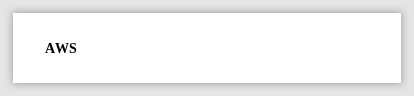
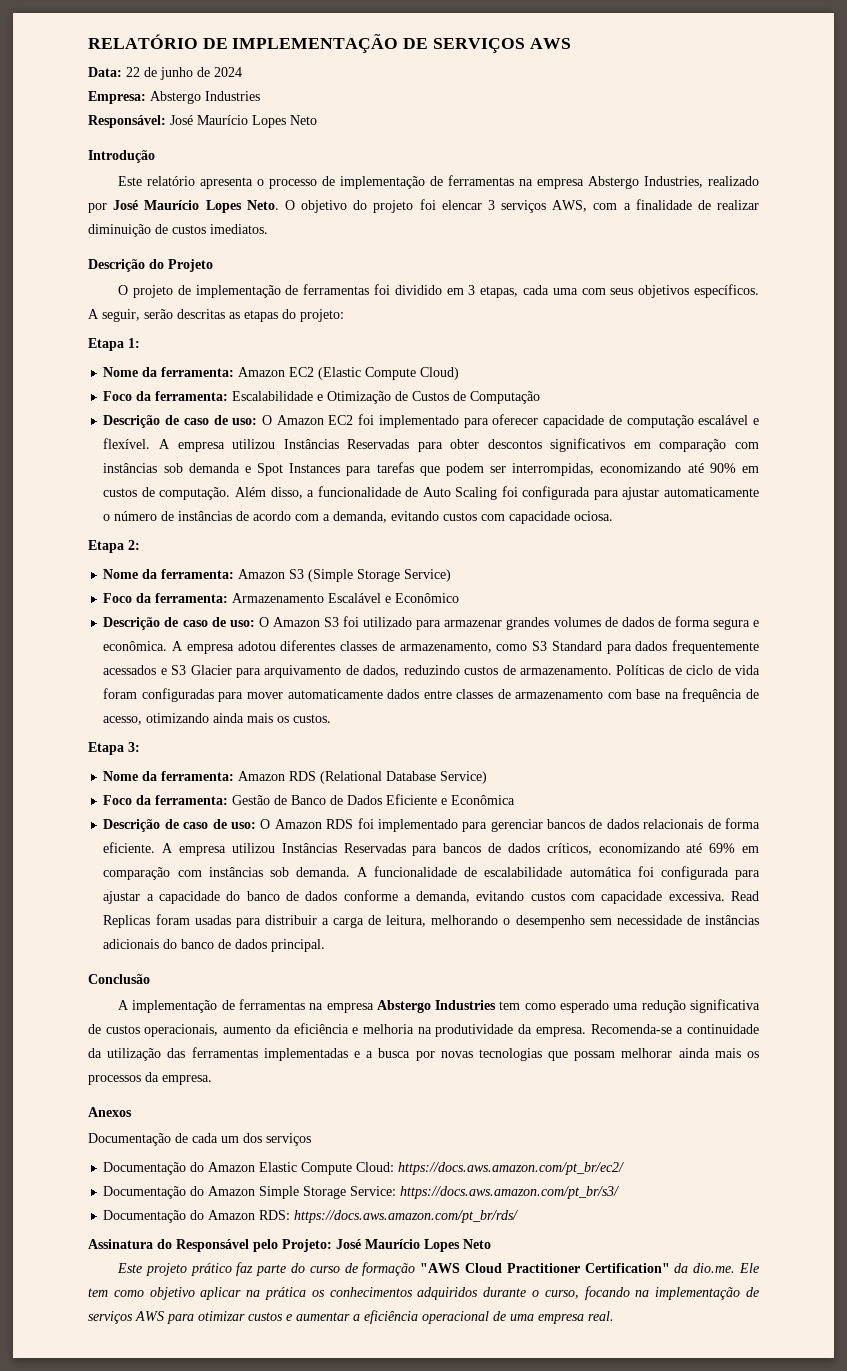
- AWS
+ RELATÓRIO DE IMPLEMENTAÇÃO DE SERVIÇOS AWS
+ Data: 22 de junho de 2024
+ Empresa: Abstergo Industries
+ Responsável: José Maurício Lopes Neto
+ Introdução
+ Este relatório apresenta o processo de implementação de ferramentas na empresa Abstergo Industries, realizado por José Maurício Lopes Neto. O objetivo do projeto foi elencar 3 serviços AWS, com a finalidade de realizar diminuição de custos imediatos.
+ Descrição do Projeto
+ O projeto de implementação de ferramentas foi dividido em 3 etapas, cada uma com seus objetivos específicos. A seguir, serão descritas as etapas do projeto:
+ Etapa 1:
+ Nome da ferramenta: Amazon EC2 (Elastic Compute Cloud)
+ Foco da ferramenta: Escalabilidade e Otimização de Custos de Computação
+ Descrição de caso de uso: O Amazon EC2 foi implementado para oferecer capacidade de computação escalável e flexível. A empresa utilizou Instâncias Reservadas para obter descontos significativos em comparação com instâncias sob demanda e Spot Instances para tarefas que podem ser interrompidas, economizando até 90% em custos de computação. Além disso, a funcionalidade de Auto Scaling foi configurada para ajustar automaticamente o número de instâncias de acordo com a demanda, evitando custos com capacidade ociosa.
+ Etapa 2:
+ Nome da ferramenta: Amazon S3 (Simple Storage Service)
+ Foco da ferramenta: Armazenamento Escalável e Econômico
+ Descrição de caso de uso: O Amazon S3 foi utilizado para armazenar grandes volumes de dados de forma segura e econômica. A empresa adotou diferentes classes de armazenamento, como S3 Standard para dados frequentemente acessados e S3 Glacier para arquivamento de dados, reduzindo custos de armazenamento. Políticas de ciclo de vida foram configuradas para mover automaticamente dados entre classes de armazenamento com base na frequência de acesso, otimizando ainda mais os custos.
+ Etapa 3:
+ Nome da ferramenta: Amazon RDS (Relational Database Service)
+ Foco da ferramenta: Gestão de Banco de Dados Eficiente e Econômica
+ Descrição de caso de uso: O Amazon RDS foi implementado para gerenciar bancos de dados relacionais de forma eficiente. A empresa utilizou Instâncias Reservadas para bancos de dados críticos, economizando até 69% em comparação com instâncias sob demanda. A funcionalidade de escalabilidade automática foi configurada para ajustar a capacidade do banco de dados conforme a demanda, evitando custos com capacidade excessiva. Read Replicas foram usadas para distribuir a carga de leitura, melhorando o desempenho sem necessidade de instâncias adicionais do banco de dados principal.
+ Conclusão
+ A implementação de ferramentas na empresa Abstergo Industries tem como esperado uma redução significativa de custos operacionais, aumento da eficiência e melhoria na produtividade da empresa. Recomenda-se a continuidade da utilização das ferramentas implementadas e a busca por novas tecnologias que possam melhorar ainda mais os processos da empresa.
+ Anexos
+ Documentação de cada um dos serviços
+ Documentação do Amazon Elastic Compute Cloud: https://docs.aws.amazon.com/pt_br/ec2/
+ Documentação do Amazon Simple Storage Service: https://docs.aws.amazon.com/pt_br/s3/
+ Documentação do Amazon RDS: https://docs.aws.amazon.com/pt_br/rds/
+ Assinatura do Responsável pelo Projeto: José Maurício Lopes Neto
+ Este projeto prático faz parte do curso de formação "AWS Cloud Practitioner Certification" da dio.me. Ele tem como objetivo aplicar na prática os conhecimentos adquiridos durante o curso, focando na implementação de serviços AWS para otimizar custos e aumentar a eficiência operacional de uma empresa real.

